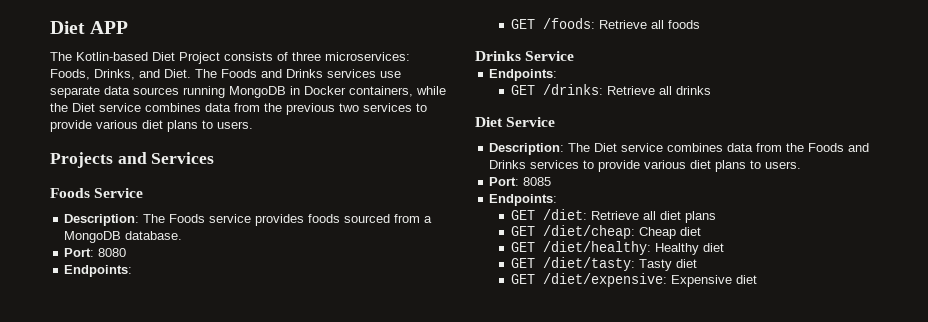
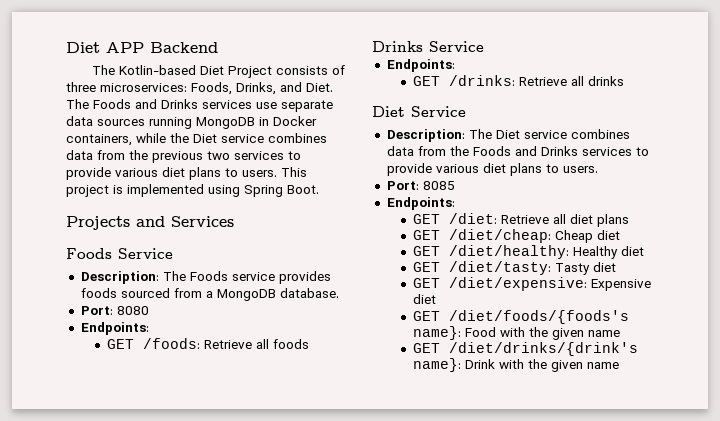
- Diet APP
+ Diet APP Backend
+ This project is implemented using Spring Boot.
+ GET /diet/foods/{foods's name}: Food with the given name
+ GET /diet/drinks/{drink's name}: Drink with the given name

